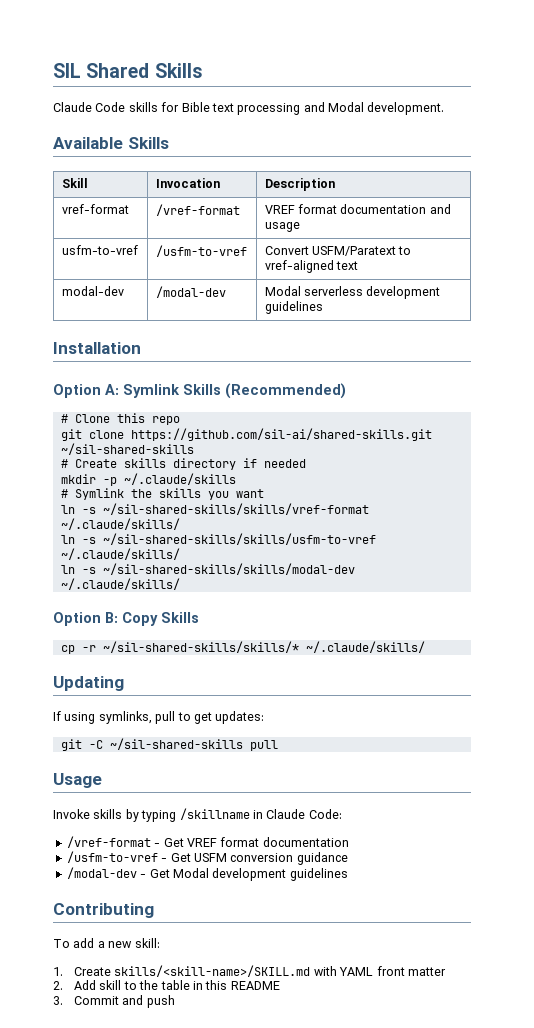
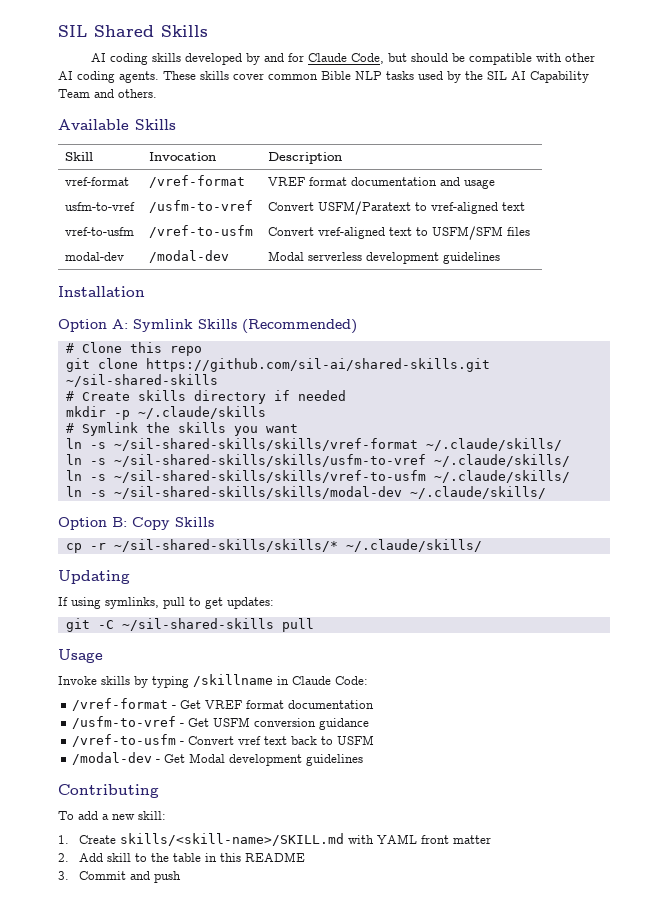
- Claude Code skills for Bible text processing and Modal development.
+ AI coding skills developed by and for Claude Code, but should be compatible with other AI coding agents. These skills cover common Bible NLP tasks used by the SIL AI Capability Team and others.
+ vref-to-usfm | /vref-to-usfm | Convert vref-aligned text to USFM/SFM files
+ ln -s ~/sil-shared-skills/skills/vref-to-usfm ~/.claude/skills/
+ /vref-to-usfm - Convert vref text back to USFM

